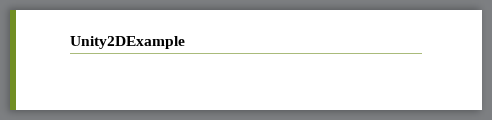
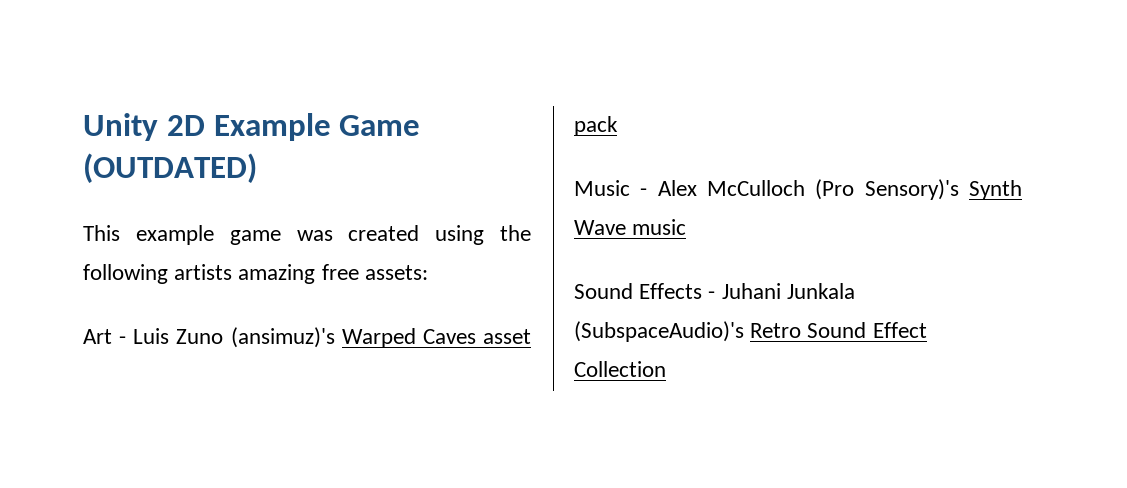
- Unity2DExample
+ Unity 2D Example Game (OUTDATED)
+ This example game was created using the following artists amazing free assets:
+ Art - Luis Zuno (ansimuz)'s Warped Caves asset pack
+ Music - Alex McCulloch (Pro Sensory)'s Synth Wave music
+ Sound Effects - Juhani Junkala (SubspaceAudio)'s Retro Sound Effect Collection

